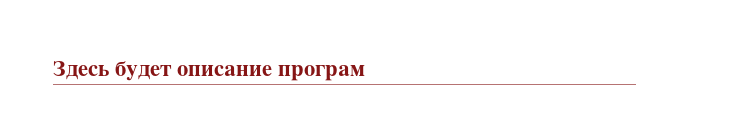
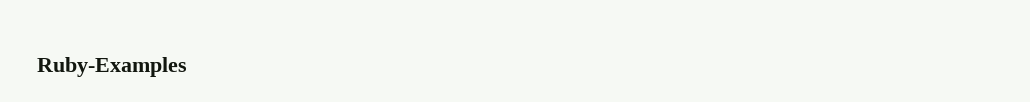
- Здесь будет описание програм
+ Ruby-Examples

